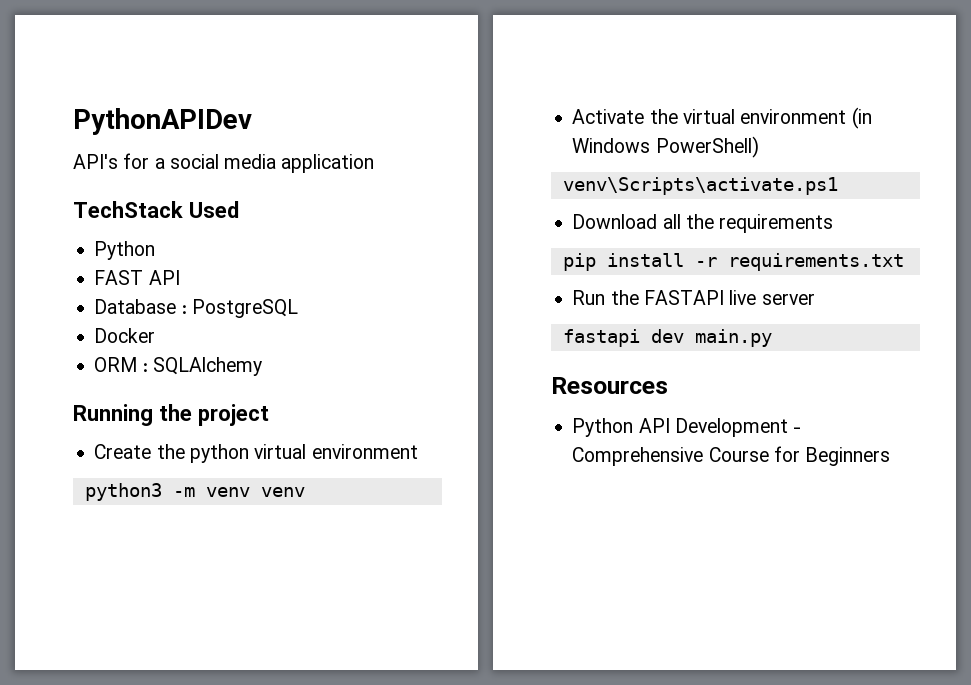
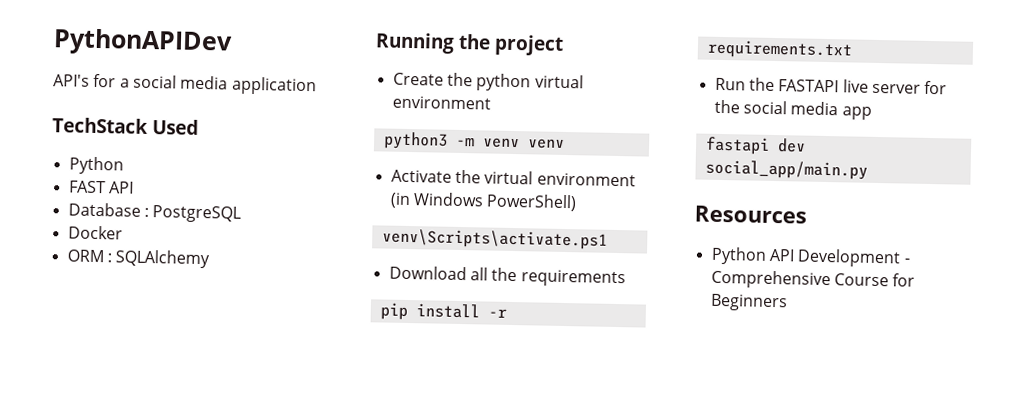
- Run the FASTAPI live server
+ Run the FASTAPI live server for the social media app
- fastapi dev main.py
+ fastapi dev social_app/main.py

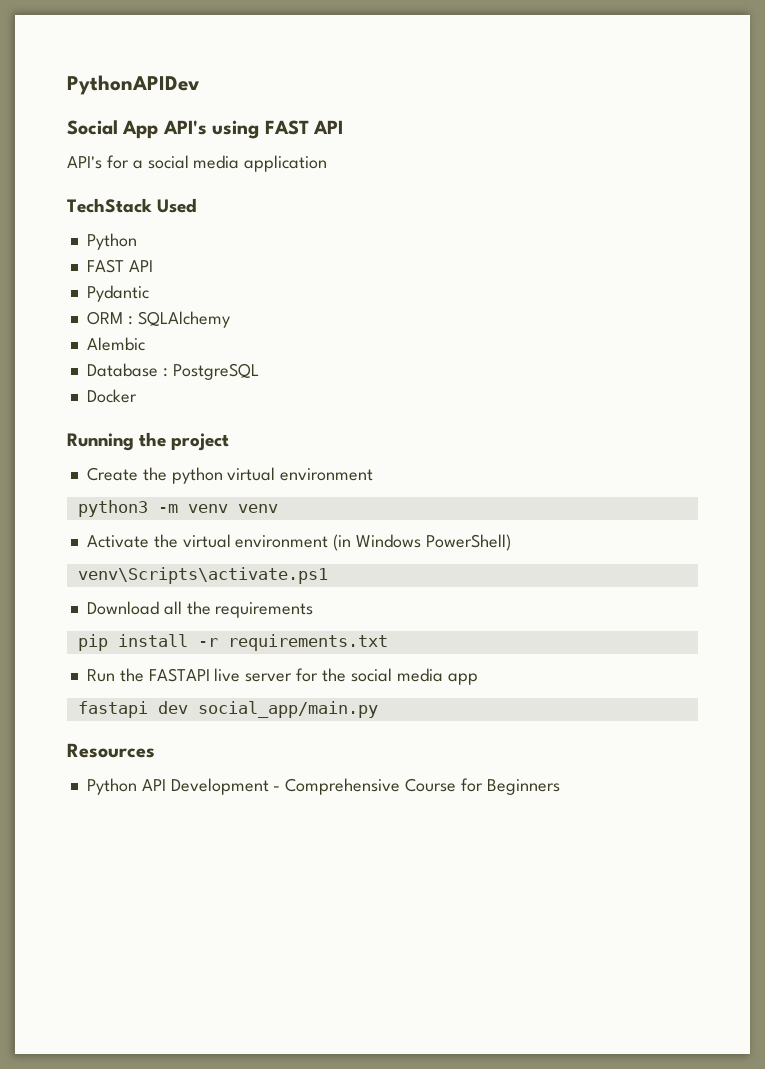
+ Social App API's using FAST API
+ Pydantic
+ ORM : SQLAlchemy
+ Alembic
- ORM : SQLAlchemy

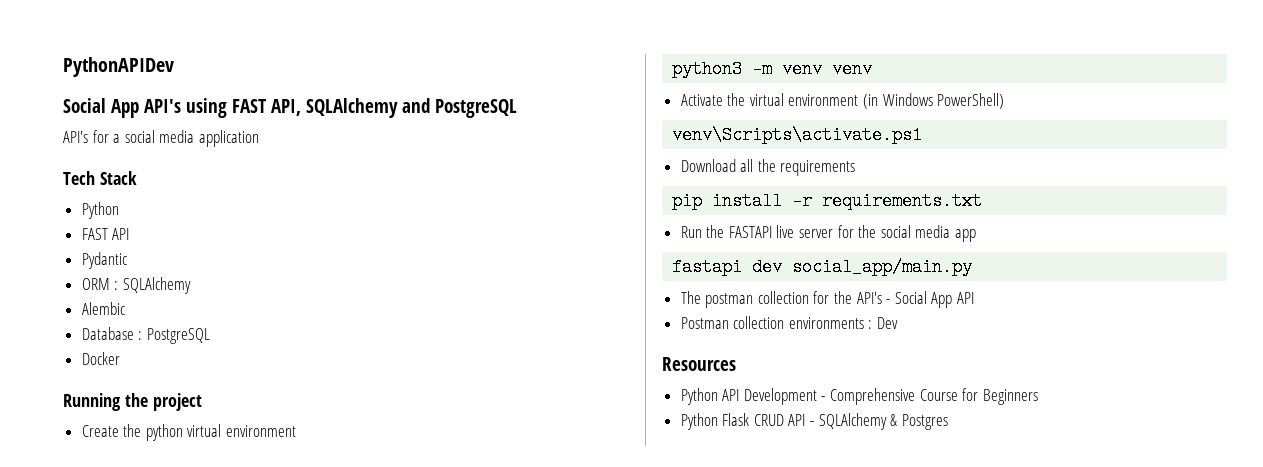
- Social App API's using FAST API
+ Social App API's using FAST API, SQLAlchemy and PostgreSQL
- TechStack Used
+ Tech Stack
+ The postman collection for the API's - Social App API
+ Postman collection environments : Dev
+ Python Flask CRUD API - SQLAlchemy & Postgres

